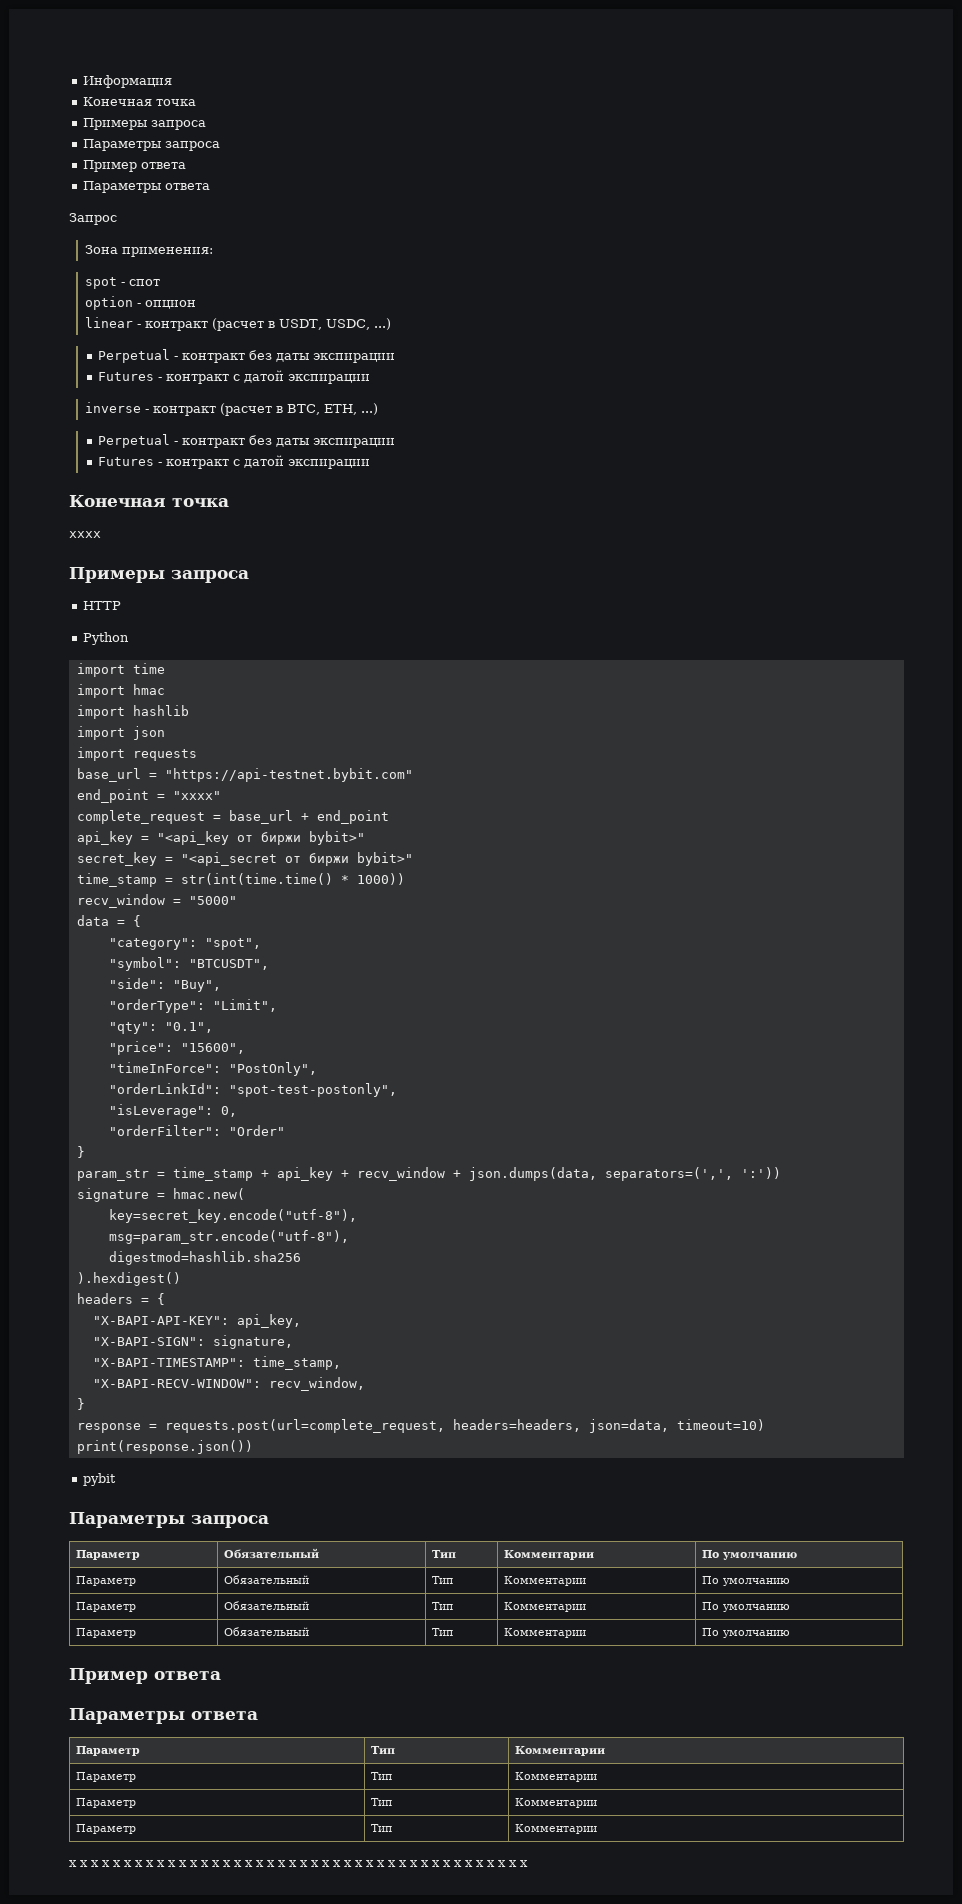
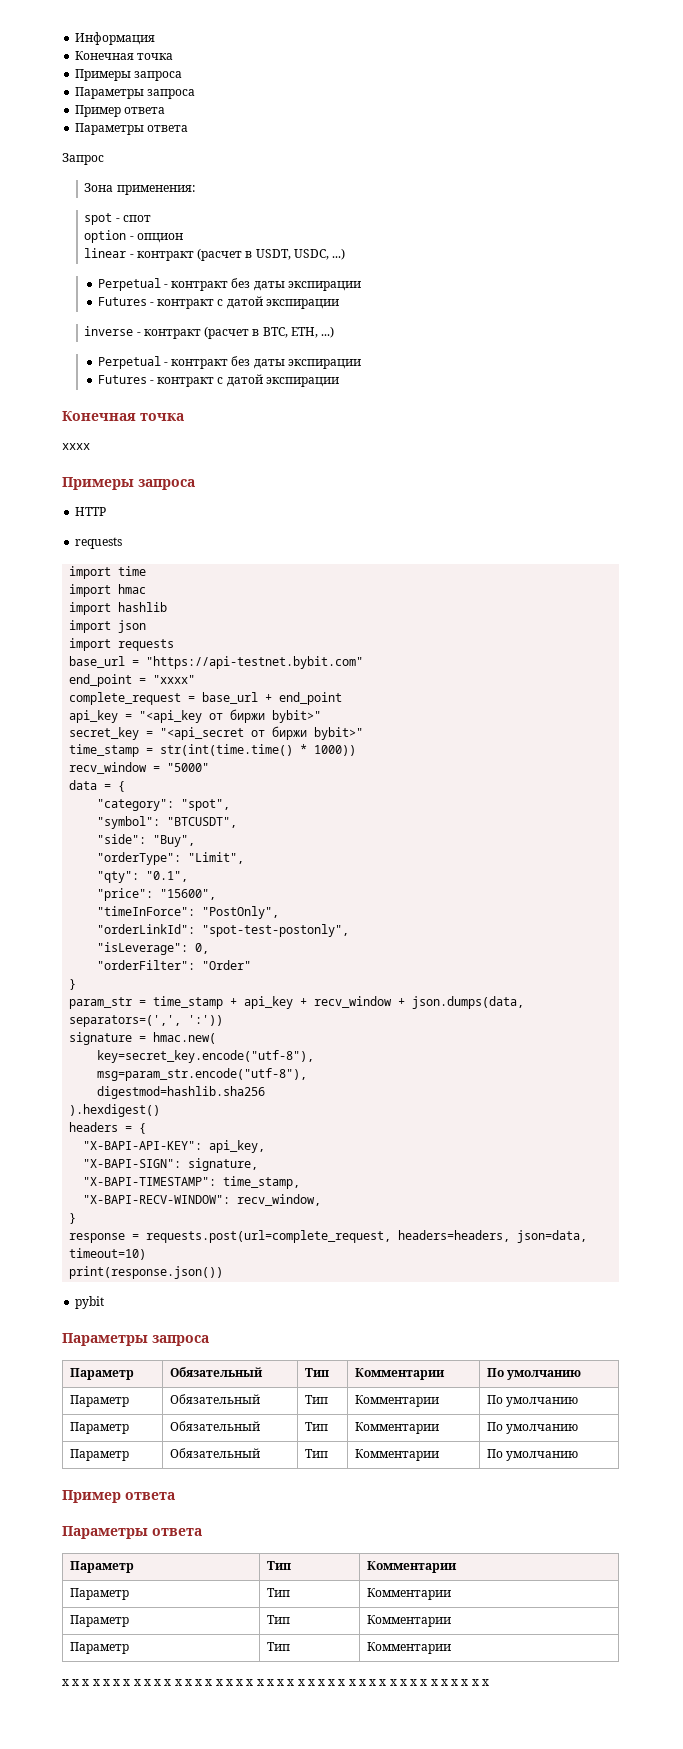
  HTTP
- Python
+ requests

